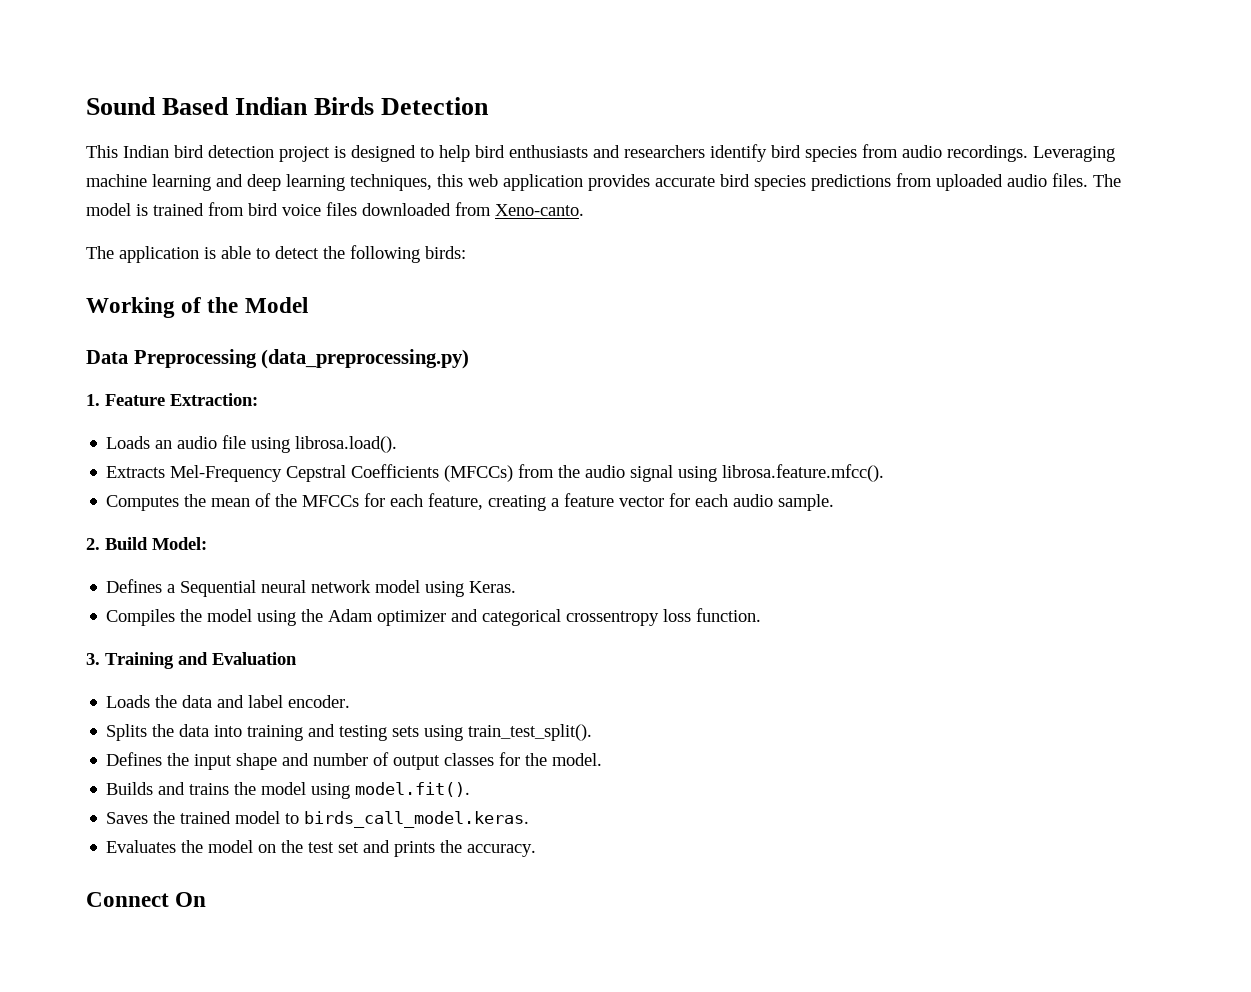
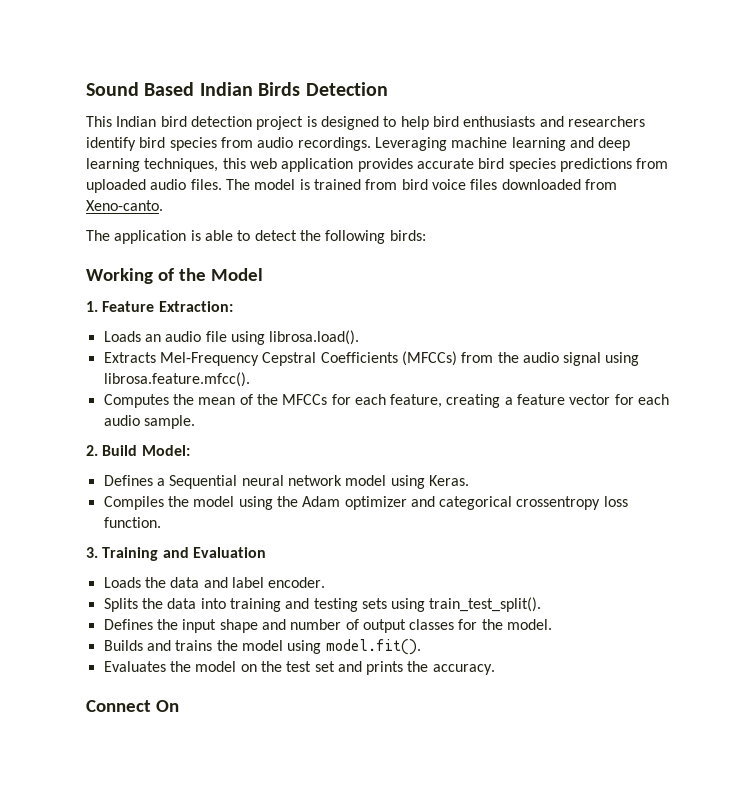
- Data Preprocessing (data_preprocessing.py)
- Saves the trained model to birds_call_model.keras.

